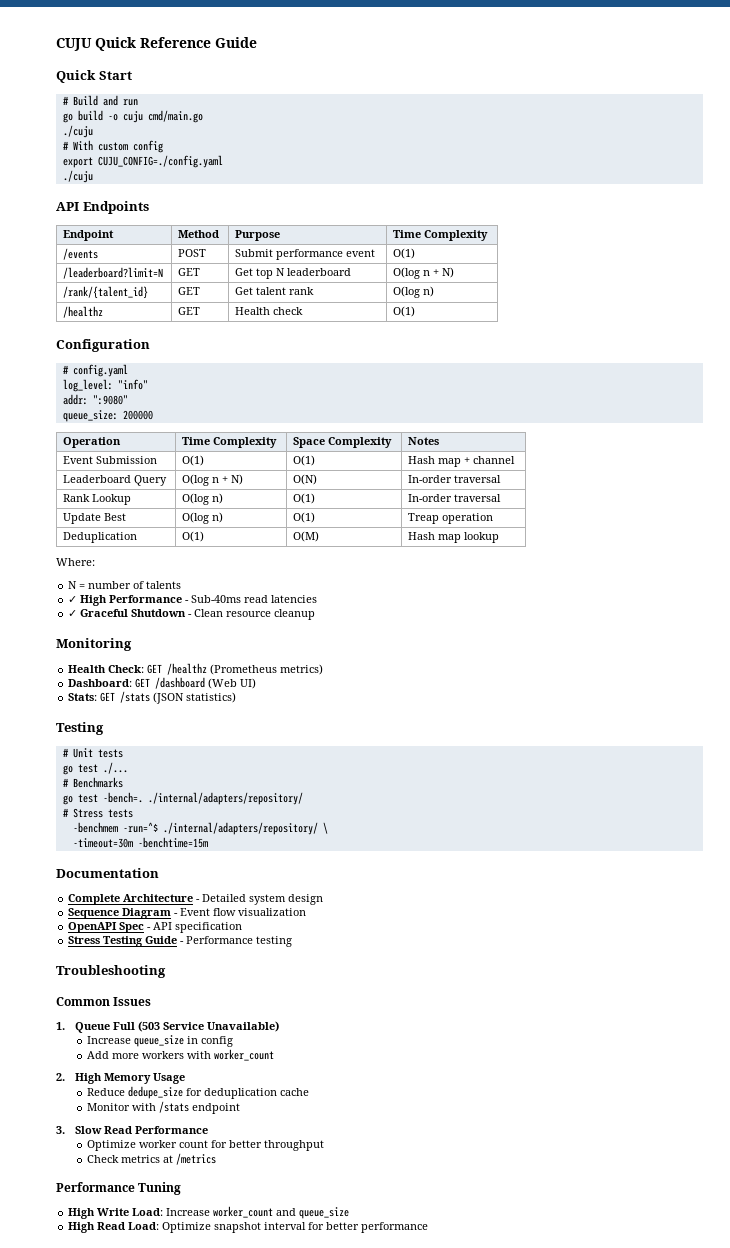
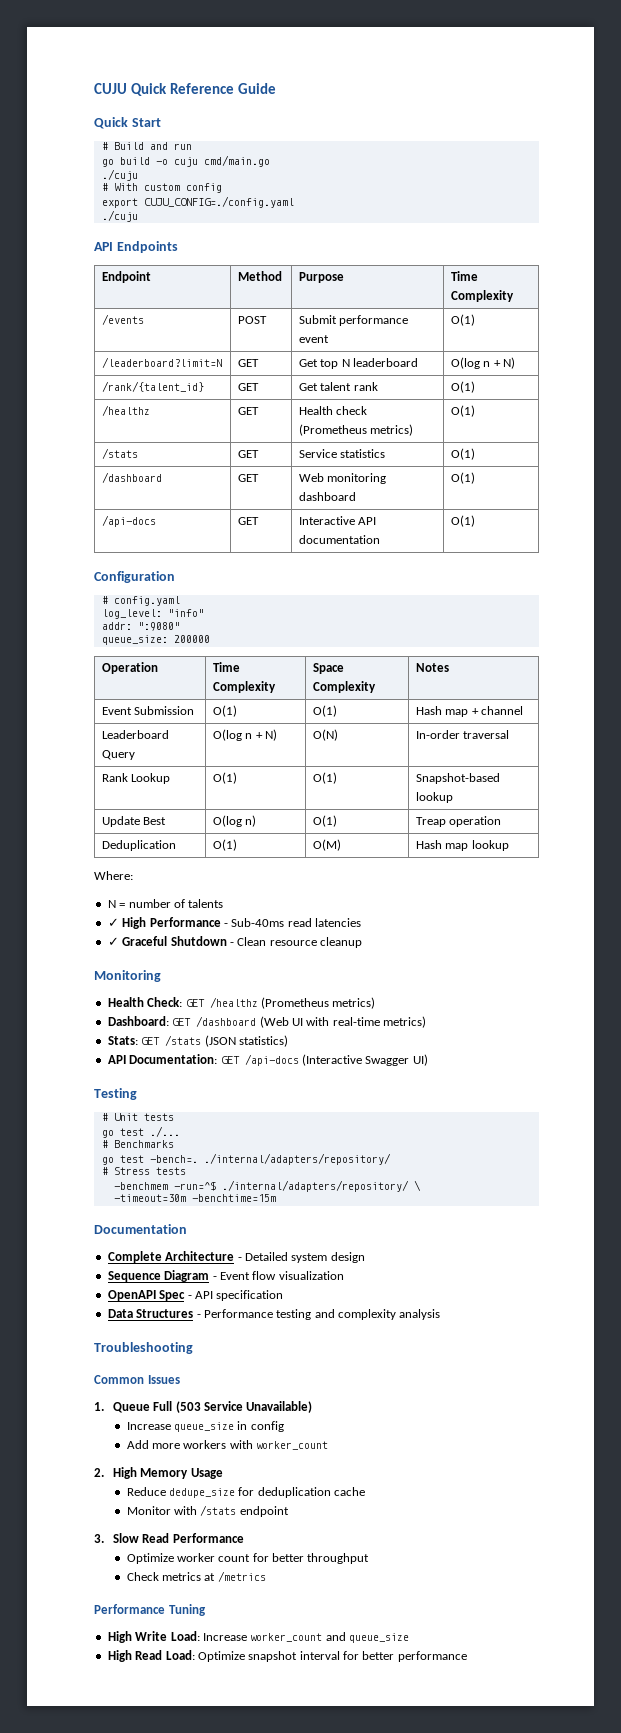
- /rank/{talent_id} | GET | Get talent rank | O(log n)
+ /rank/{talent_id} | GET | Get talent rank | O(1)
- /healthz | GET | Health check | O(1)
+ /healthz | GET | Health check (Prometheus metrics) | O(1)
+ /stats | GET | Service statistics | O(1)
+ /dashboard | GET | Web monitoring dashboard | O(1)
+ /api-docs | GET | Interactive API documentation | O(1)
- Rank Lookup | O(log n) | O(1) | In-order traversal
+ Rank Lookup | O(1) | O(1) | Snapshot-based lookup
- Dashboard: GET /dashboard (Web UI)
+ Dashboard: GET /dashboard (Web UI with real-time metrics)
+ API Documentation: GET /api-docs (Interactive Swagger UI)
- Stress Testing Guide - Performance testing
+ Data Structures - Performance testing and complexity analysis

